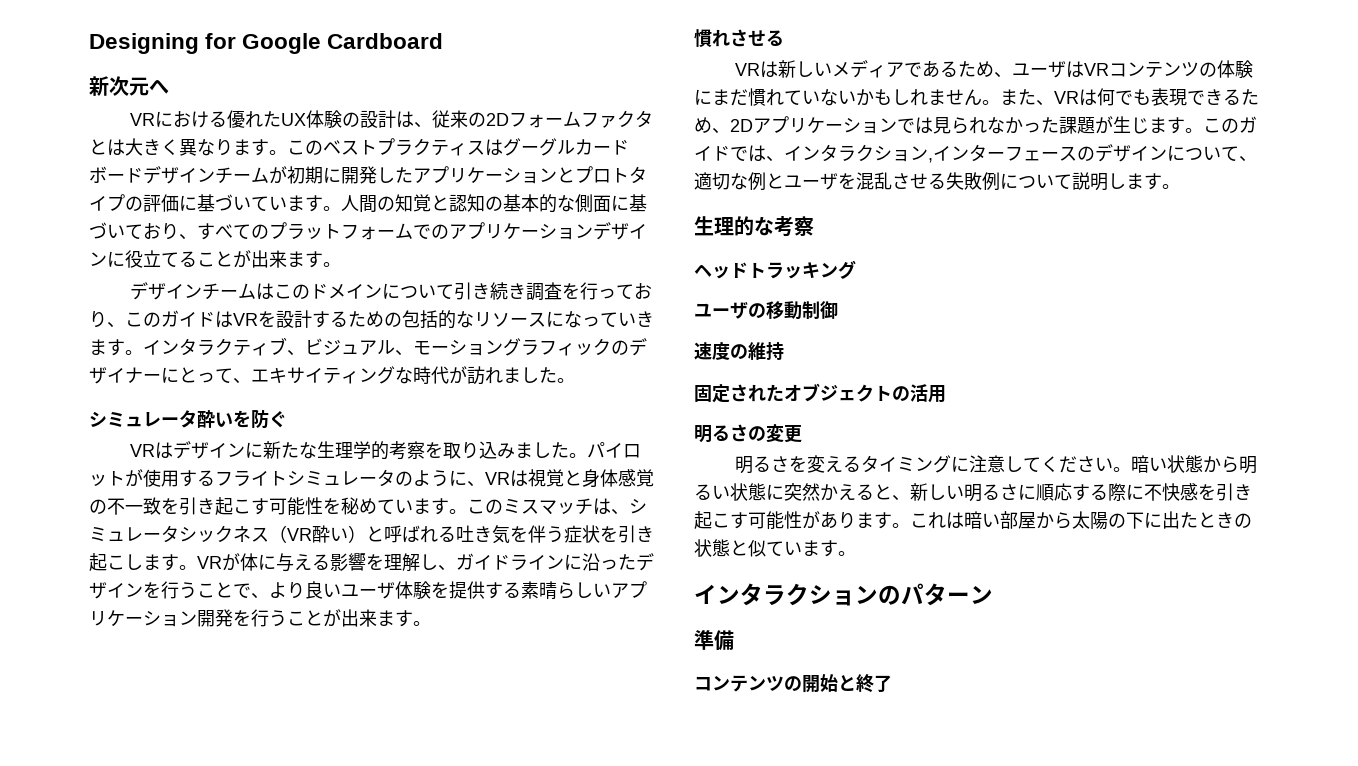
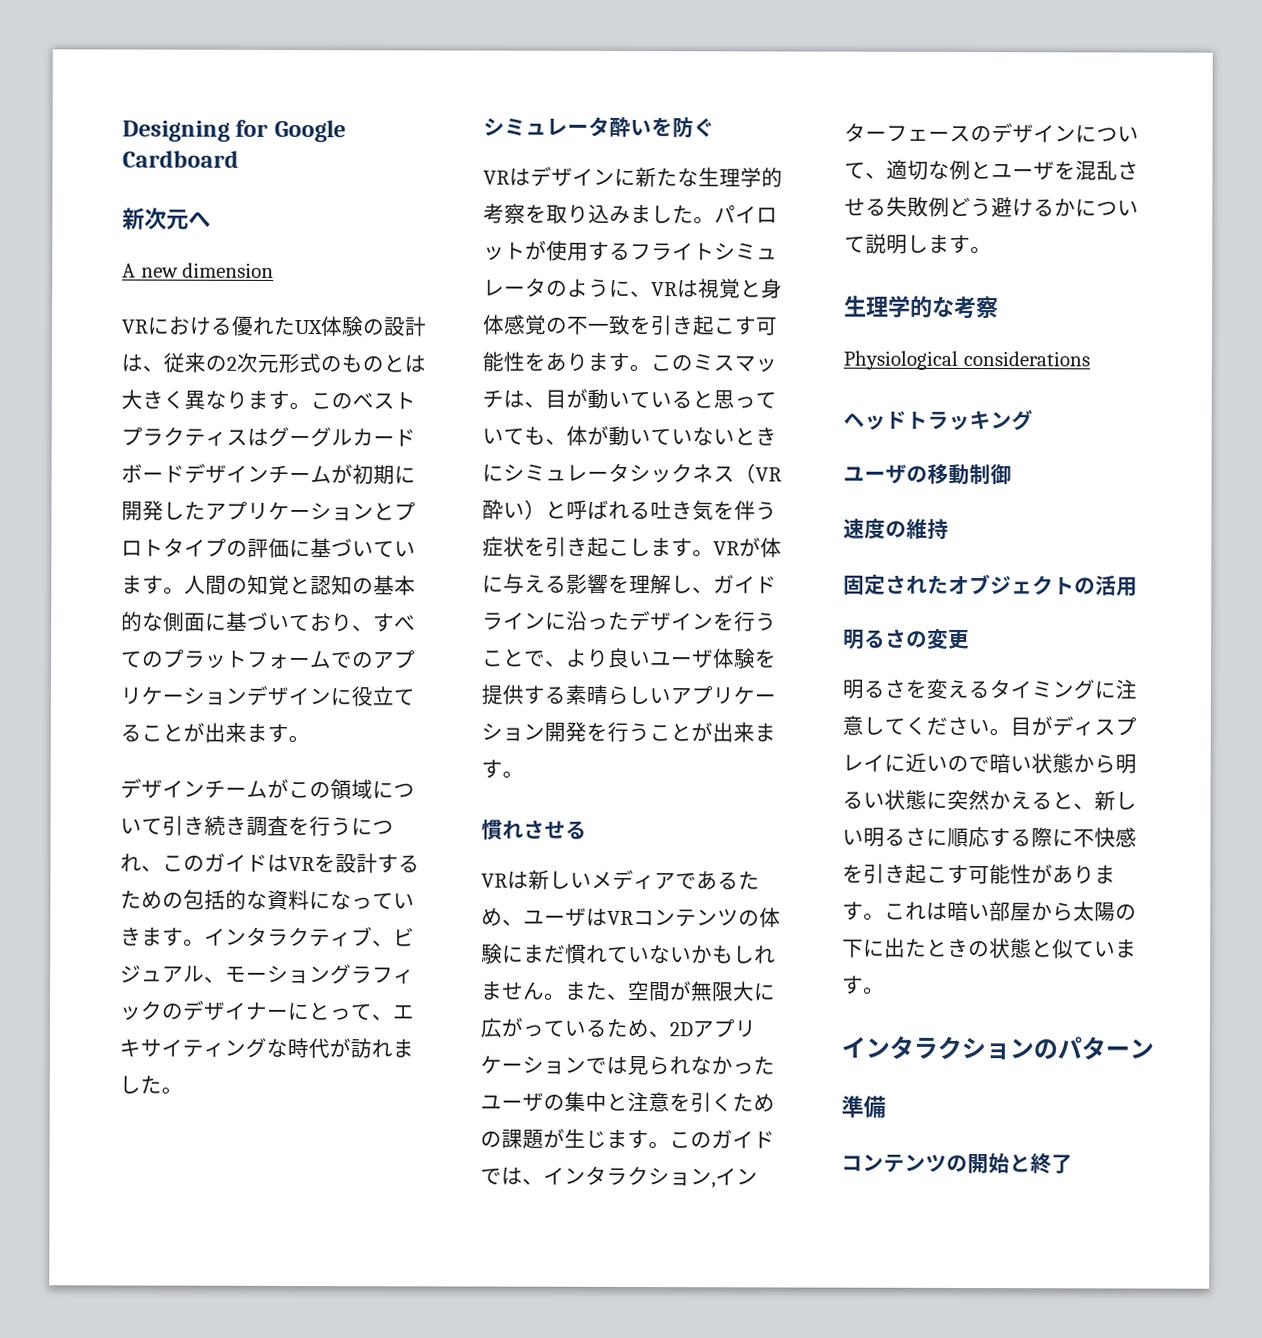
+ A new dimension
- VRにおける優れたUX体験の設計は、従来の2Dフォームファクタとは大きく異なります。
+ VRにおける優れたUX体験の設計は、従来の2次元形式のものとは大きく異なります。
- デザインチームはこのドメインについて引き続き調査を行っており、このガイドはVRを設計するための包括的なリソースになっていきます。
+ デザインチームがこの領域について引き続き調査を行うにつれ、このガイドはVRを設計するための包括的な資料になっていきます。
- パイロットが使用するフライトシミュレータのように、VRは視覚と身体感覚の不一致を引き起こす可能性を秘めています。
+ パイロットが使用するフライトシミュレータのように、VRは視覚と身体感覚の不一致を引き起こす可能性をあります。
- このミスマッチは、シミュレータシックネス（VR酔い）と呼ばれる吐き気を伴う症状を引き起こします。
+ このミスマッチは、目が動いていると思っていても、体が動いていないときにシミュレータシックネス（VR酔い）と呼ばれる吐き気を伴う症状を引き起こします。
- また、VRは何でも表現できるため、2Dアプリケーションでは見られなかった課題が生じます。
+ また、空間が無限大に広がっているため、2Dアプリケーションでは見られなかったユーザの集中と注意を引くための課題が生じます。
- このガイドでは、インタラクション,インターフェースのデザインについて、適切な例とユーザを混乱させる失敗例について説明します。
+ このガイドでは、インタラクション,インターフェースのデザインについて、適切な例とユーザを混乱させる失敗例どう避けるかについて説明します。
- 生理的な考察
+ 生理学的な考察
+ Physiological considerations
- 暗い状態から明るい状態に突然かえると、新しい明るさに順応する際に不快感を引き起こす可能性があります。
+ 目がディスプレイに近いので暗い状態から明るい状態に突然かえると、新しい明るさに順応する際に不快感を引き起こす可能性があります。

